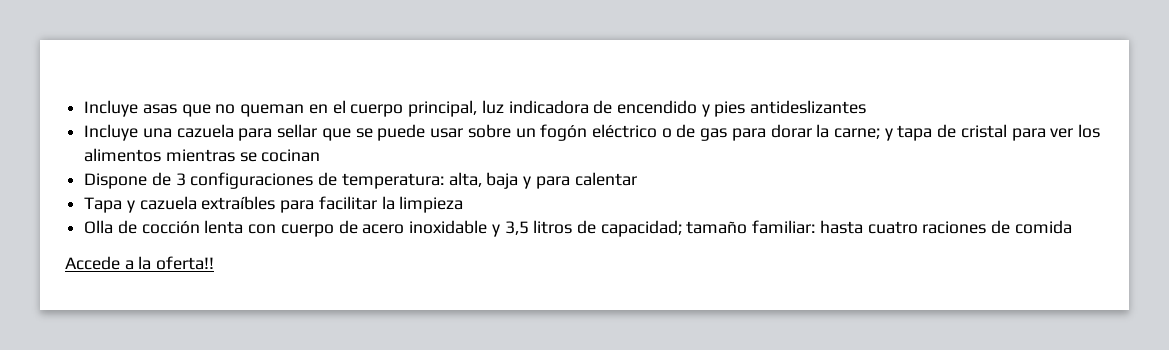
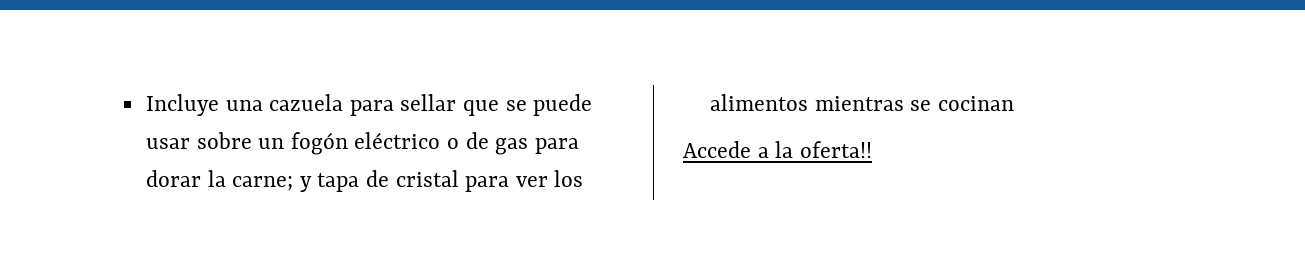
- Incluye asas que no queman en el cuerpo principal, luz indicadora de encendido y pies antideslizantes
- Dispone de 3 configuraciones de temperatura: alta, baja y para calentar
- Tapa y cazuela extraíbles para facilitar la limpieza
- Olla de cocción lenta con cuerpo de acero inoxidable y 3,5 litros de capacidad; tamaño familiar: hasta cuatro raciones de comida

